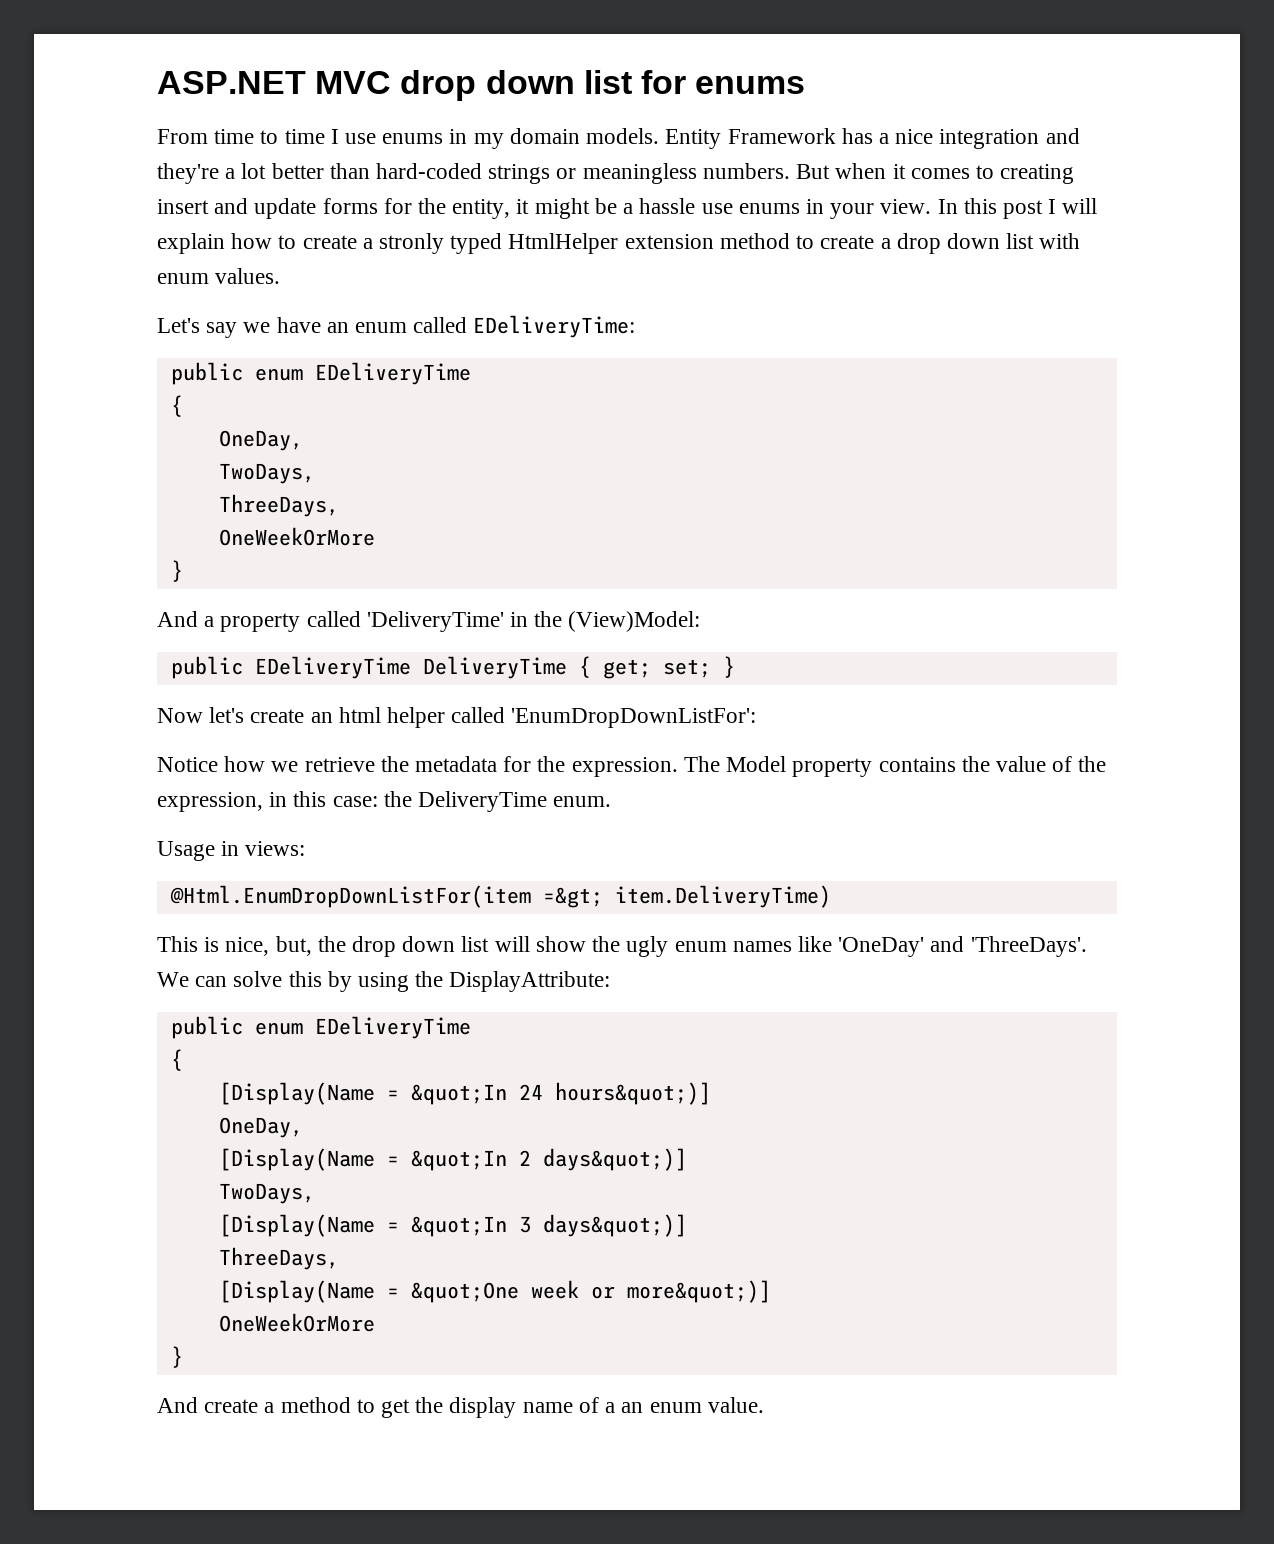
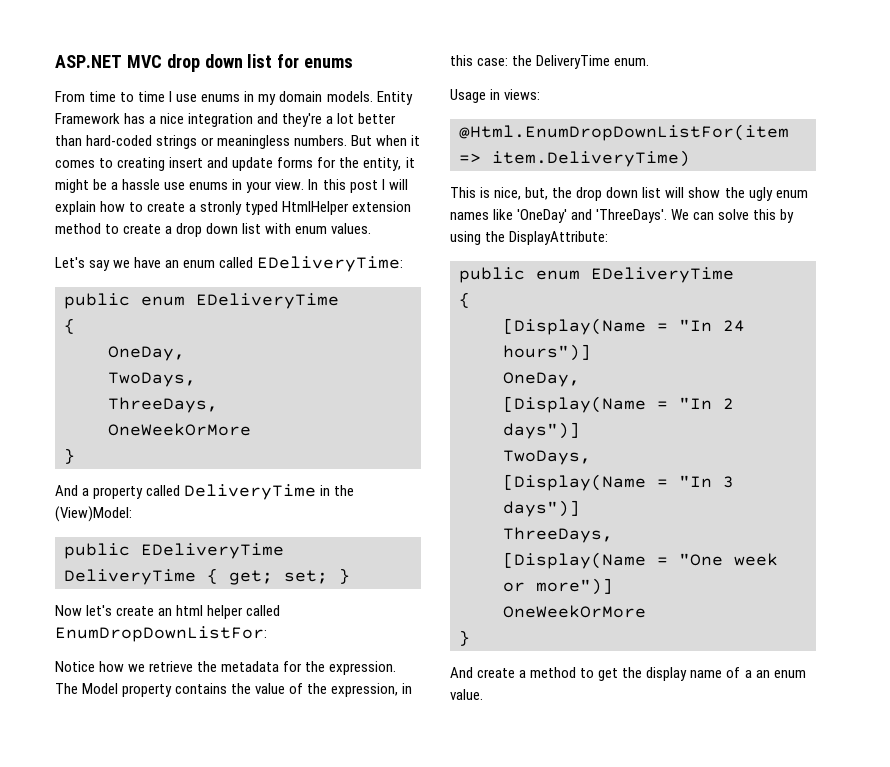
- And a property called 'DeliveryTime' in the (View)Model:
+ And a property called DeliveryTime in the (View)Model:
- Now let's create an html helper called 'EnumDropDownListFor':
+ Now let's create an html helper called EnumDropDownListFor:
- @Html.EnumDropDownListFor(item =&gt; item.DeliveryTime)
+ @Html.EnumDropDownListFor(item => item.DeliveryTime)
- [Display(Name = &quot;In 24 hours&quot;)]
+ [Display(Name = "In 24 hours")]
- [Display(Name = &quot;In 2 days&quot;)]
+ [Display(Name = "In 2 days")]
- [Display(Name = &quot;In 3 days&quot;)]
+ [Display(Name = "In 3 days")]
- [Display(Name = &quot;One week or more&quot;)]
+ [Display(Name = "One week or more")]

